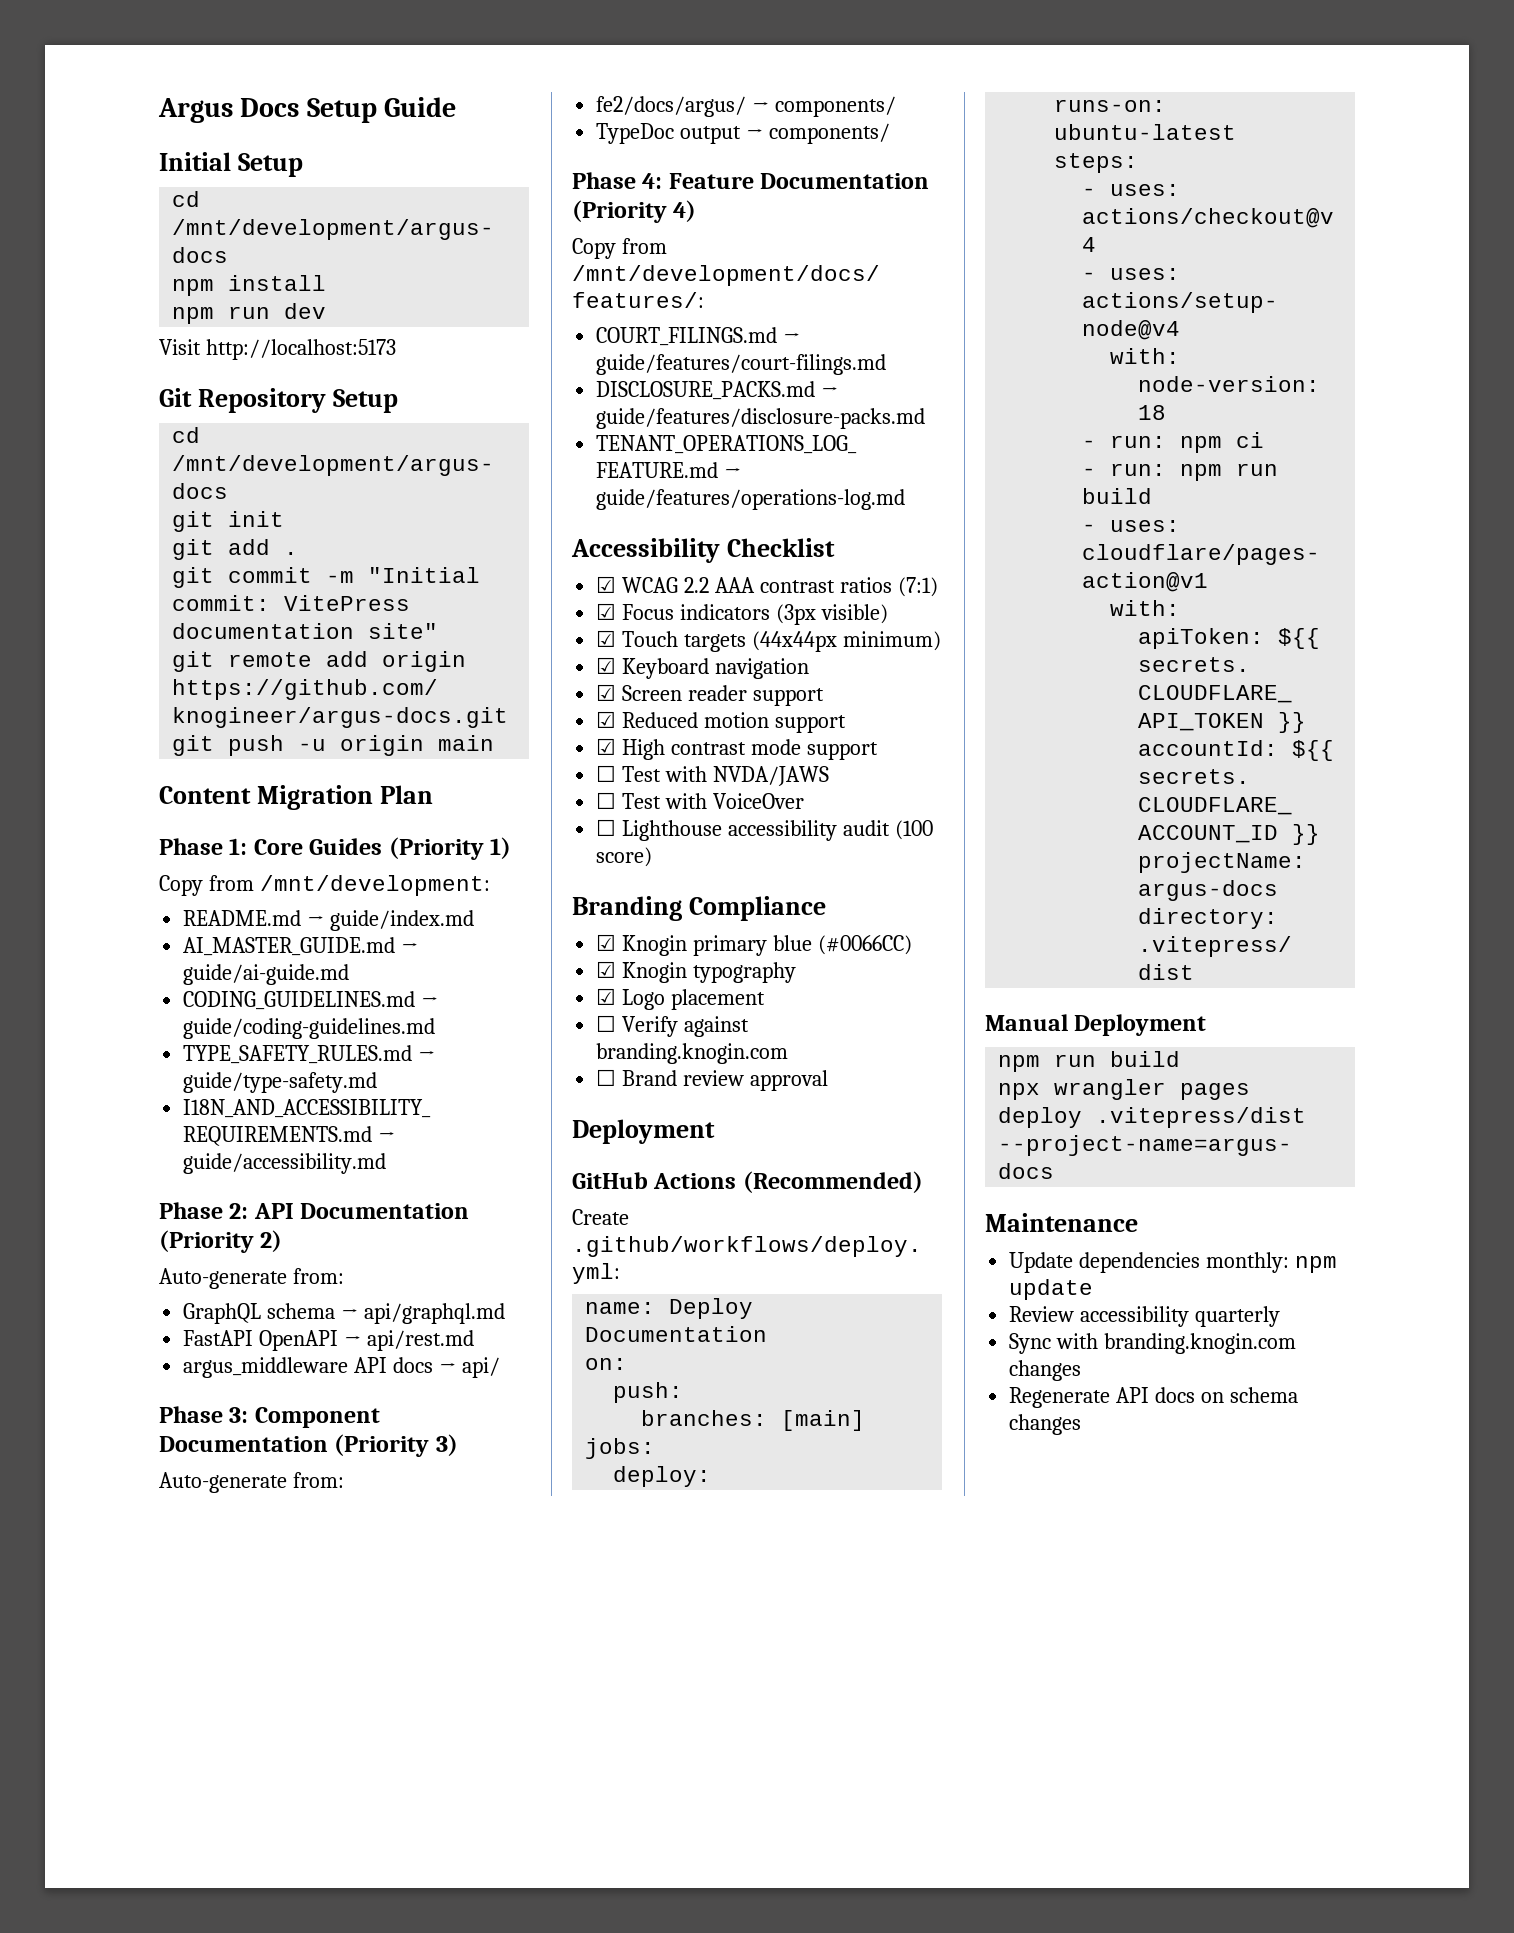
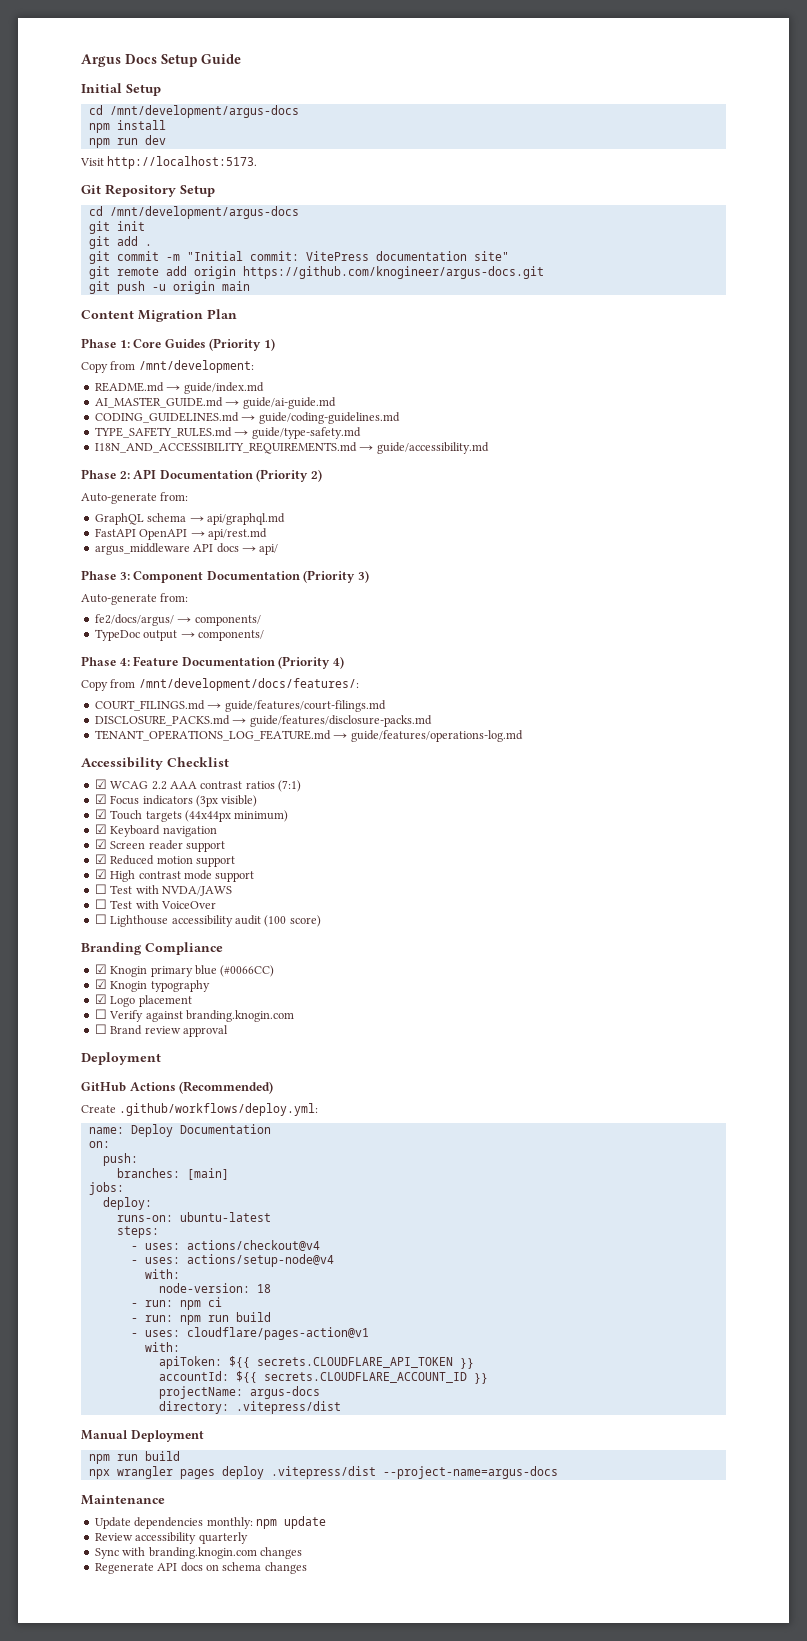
- Visit http://localhost:5173
+ Visit http://localhost:5173.

